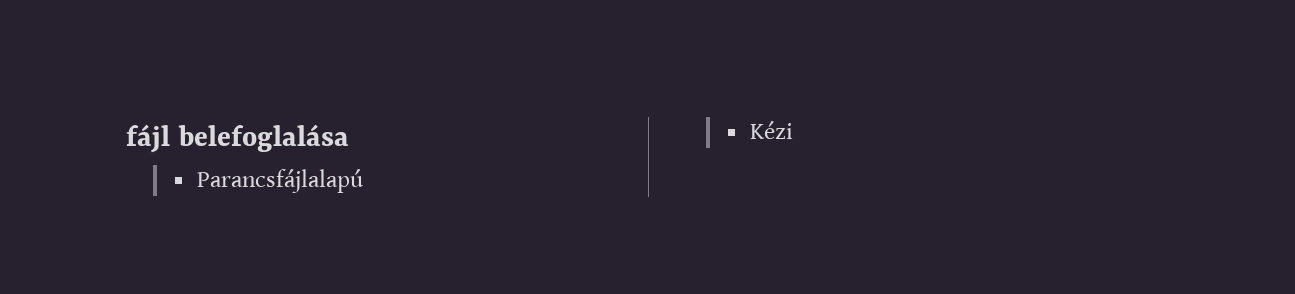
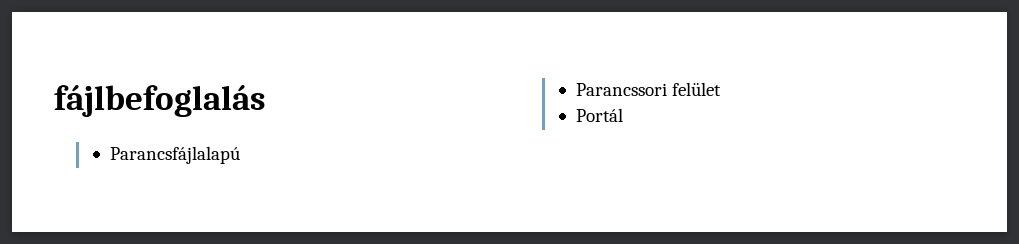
- fájl belefoglalása
+ fájlbefoglalás
- Kézi
+ Parancssori felület
+ Portál

